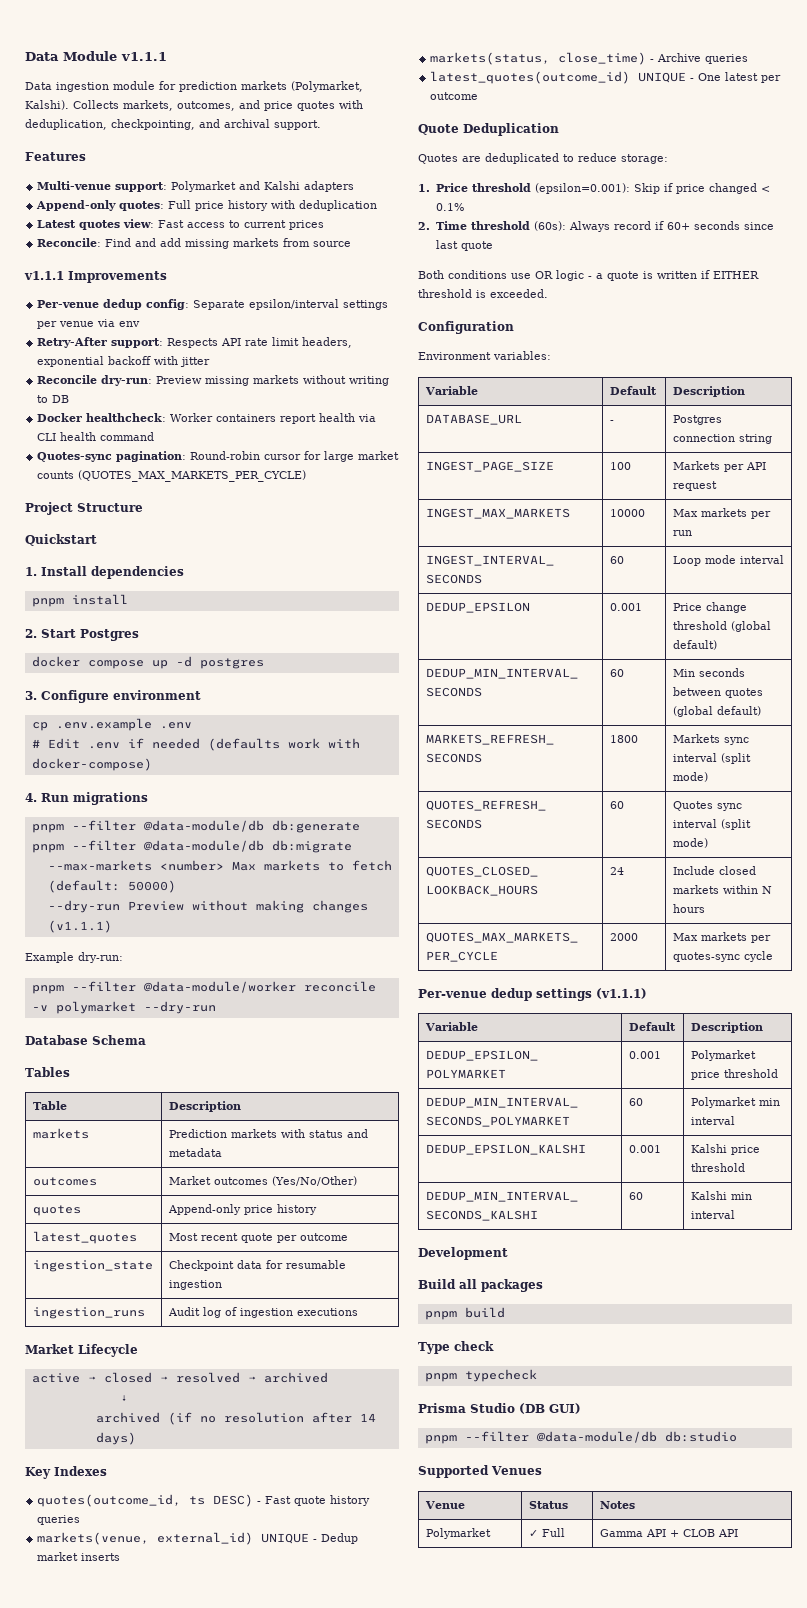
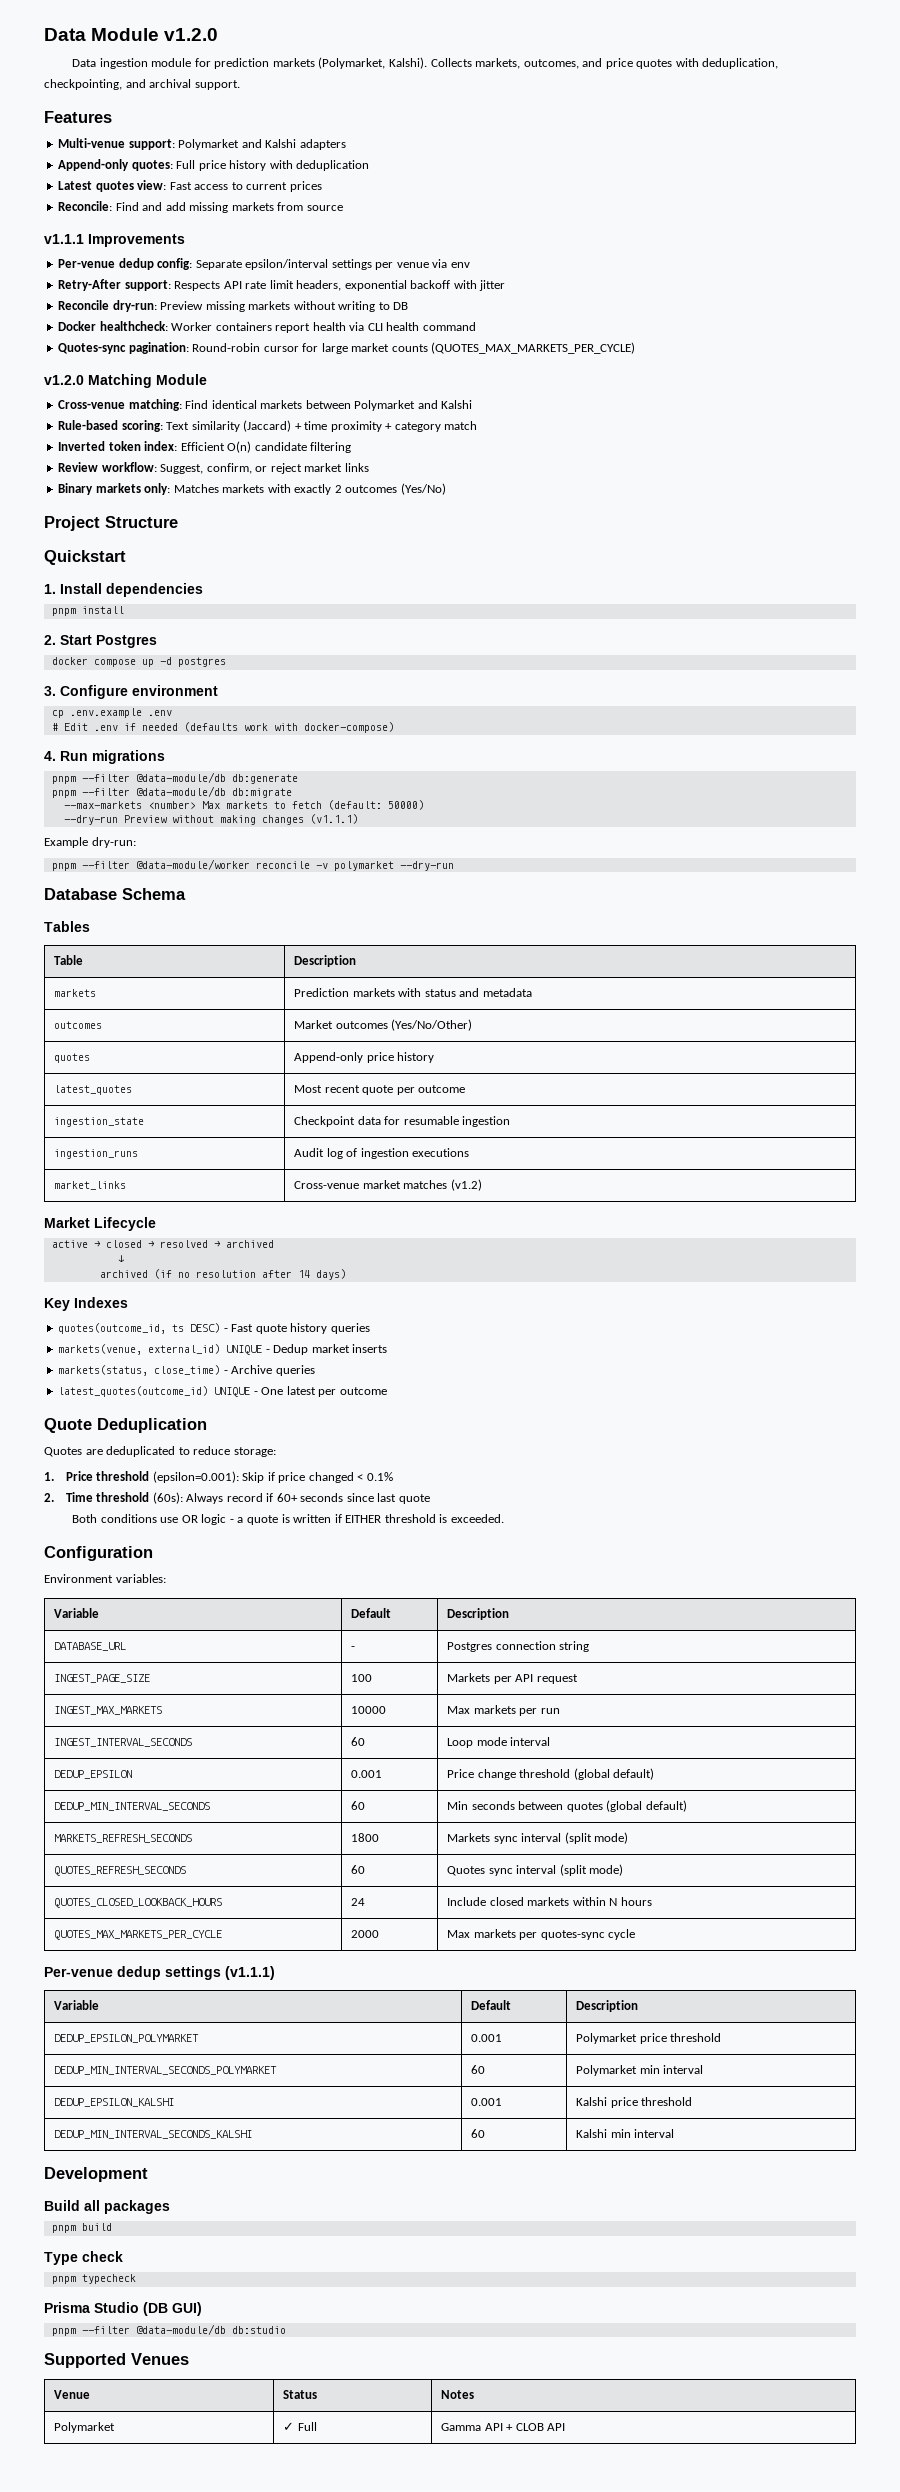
- Data Module v1.1.1
+ Data Module v1.2.0
+ v1.2.0 Matching Module
+ Cross-venue matching: Find identical markets between Polymarket and Kalshi
+ Rule-based scoring: Text similarity (Jaccard) + time proximity + category match
+ Inverted token index: Efficient O(n) candidate filtering
+ Review workflow: Suggest, confirm, or reject market links
+ Binary markets only: Matches markets with exactly 2 outcomes (Yes/No)
+ market_links | Cross-venue market matches (v1.2)

